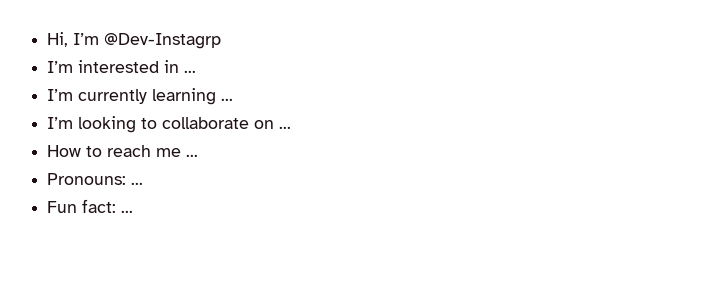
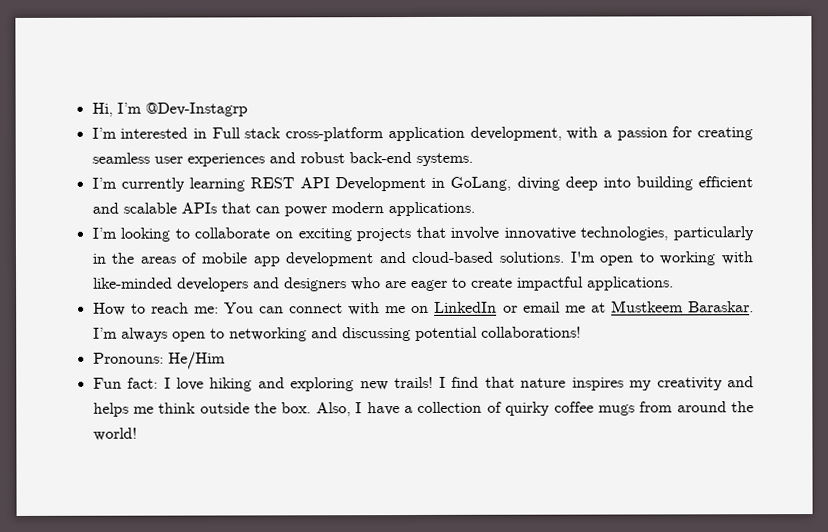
- I’m interested in ...
- I’m currently learning ...
+ I’m interested in Full stack cross-platform application development, with a passion for creating seamless user experiences and robust back-end systems.
+ I’m currently learning REST API Development in GoLang, diving deep into building efficient and scalable APIs that can power modern applications.
- I’m looking to collaborate on ...
- How to reach me ...
+ I’m looking to collaborate on exciting projects that involve innovative technologies, particularly in the areas of mobile app development and cloud-based solutions. I'm open to working with like-minded developers and designers who are eager to create impactful applications.
+ How to reach me: You can connect with me on LinkedIn or email me at Mustkeem Baraskar. I’m always open to networking and discussing potential collaborations!
- Pronouns: ...
+ Pronouns: He/Him
- Fun fact: ...
+ Fun fact: I love hiking and exploring new trails! I find that nature inspires my creativity and helps me think outside the box. Also, I have a collection of quirky coffee mugs from around the world!

